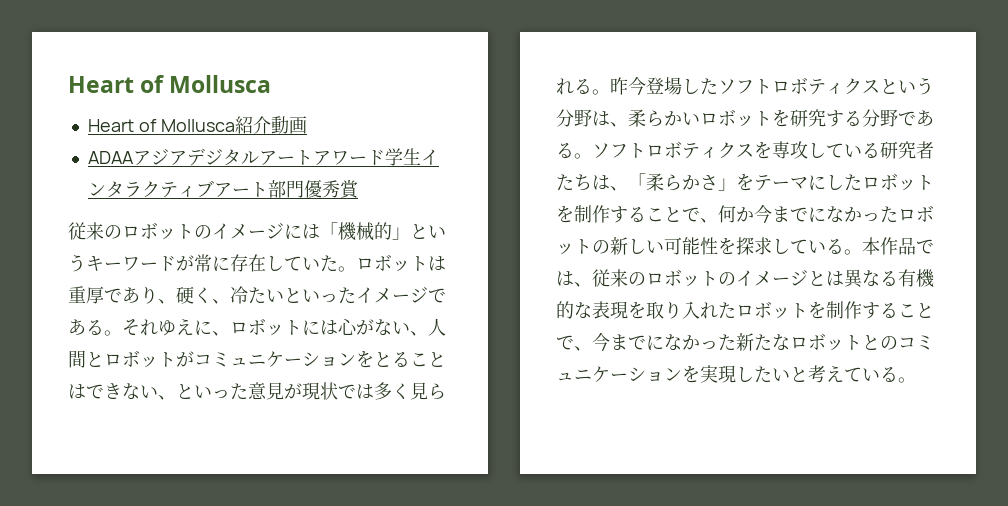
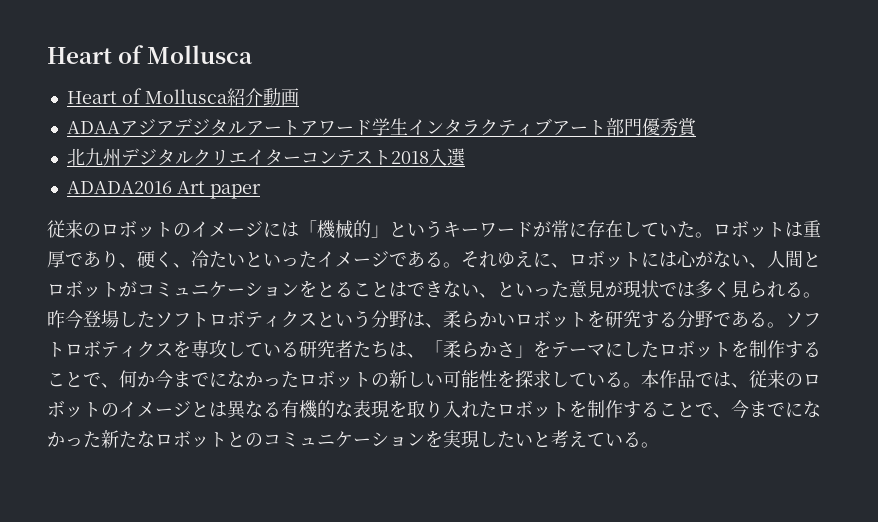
+ 北九州デジタルクリエイターコンテスト2018入選
+ ADADA2016 Art paper

